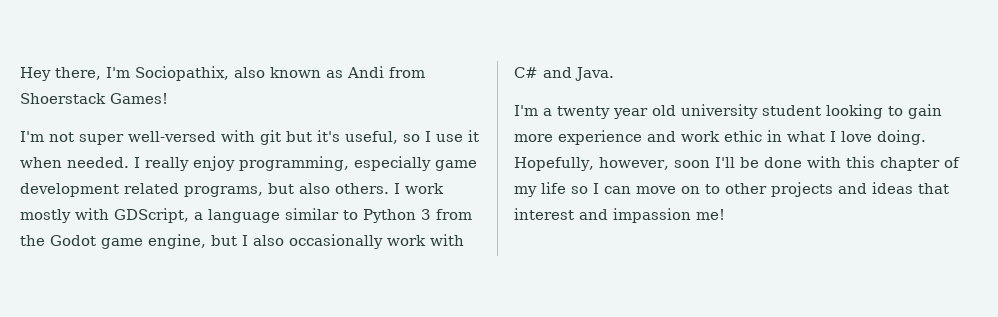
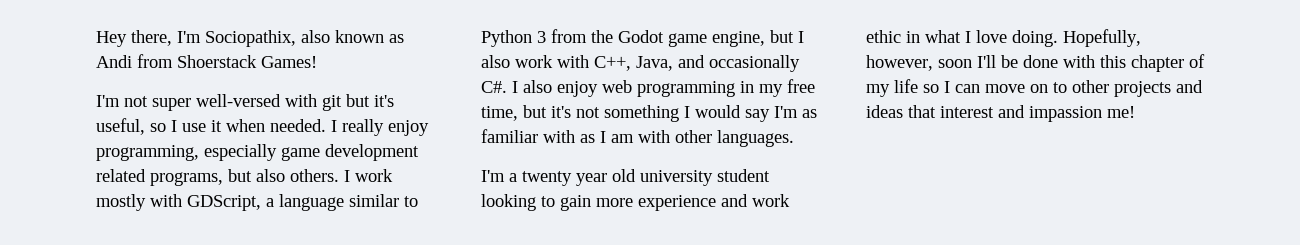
- I work mostly with GDScript, a language similar to Python 3 from the Godot game engine, but I also occasionally work with C# and Java.
+ I work mostly with GDScript, a language similar to Python 3 from the Godot game engine, but I also work with C++, Java, and occasionally C#. I also enjoy web programming in my free time, but it's not something I would say I'm as familiar with as I am with other languages.

